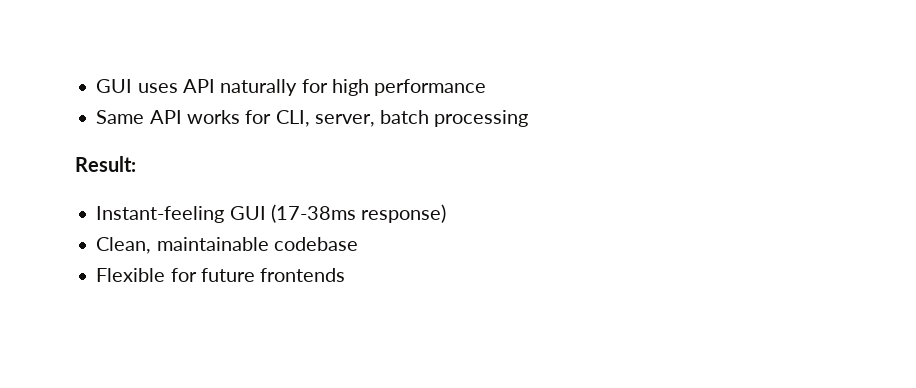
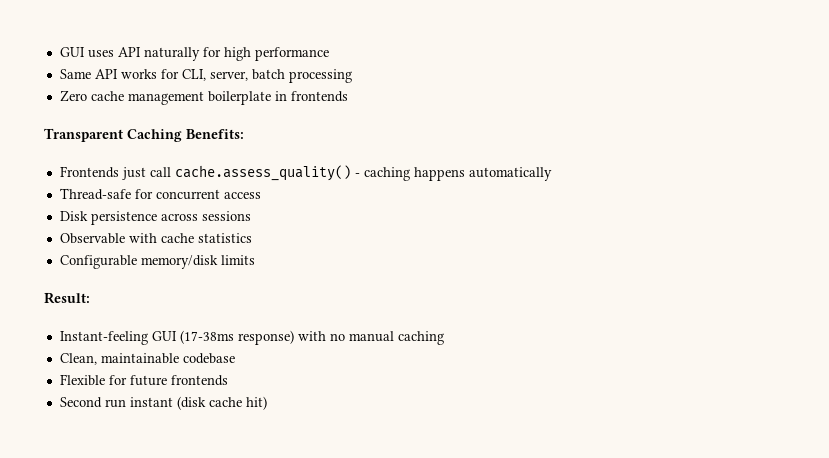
+ Zero cache management boilerplate in frontends
+ Transparent Caching Benefits:
+ Frontends just call cache.assess_quality() - caching happens automatically
+ Thread-safe for concurrent access
+ Disk persistence across sessions
+ Observable with cache statistics
+ Configurable memory/disk limits
- Instant-feeling GUI (17-38ms response)
+ Instant-feeling GUI (17-38ms response) with no manual caching
+ Second run instant (disk cache hit)

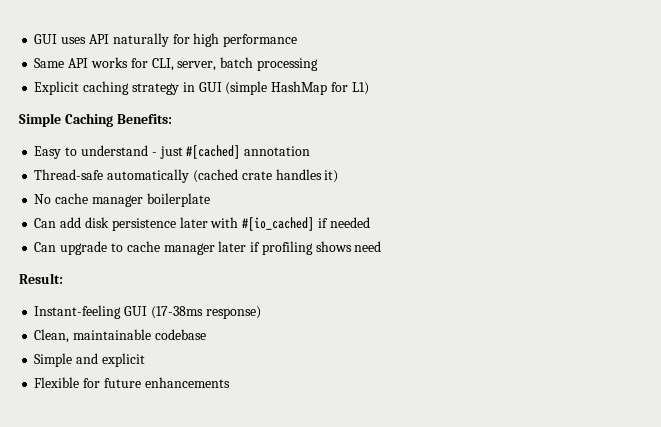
- Zero cache management boilerplate in frontends
- Transparent Caching Benefits:
- Frontends just call cache.assess_quality() - caching happens automatically
- Thread-safe for concurrent access
- Disk persistence across sessions
- Observable with cache statistics
- Configurable memory/disk limits
+ Explicit caching strategy in GUI (simple HashMap for L1)
+ Simple Caching Benefits:
+ Easy to understand - just #[cached] annotation
+ Thread-safe automatically (cached crate handles it)
+ No cache manager boilerplate
+ Can add disk persistence later with #[io_cached] if needed
+ Can upgrade to cache manager later if profiling shows need
- Instant-feeling GUI (17-38ms response) with no manual caching
+ Instant-feeling GUI (17-38ms response)
+ Simple and explicit
- Flexible for future frontends
- Second run instant (disk cache hit)
+ Flexible for future enhancements

